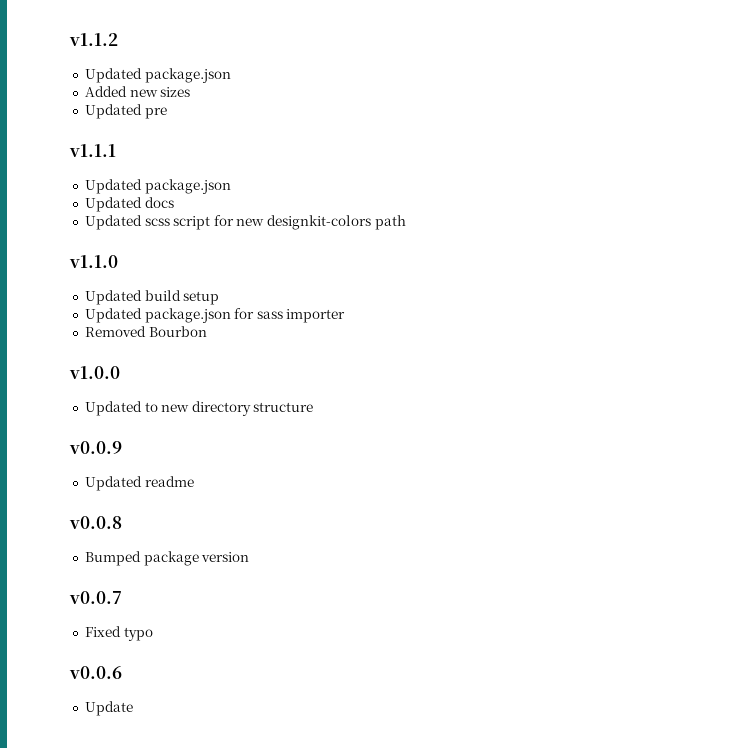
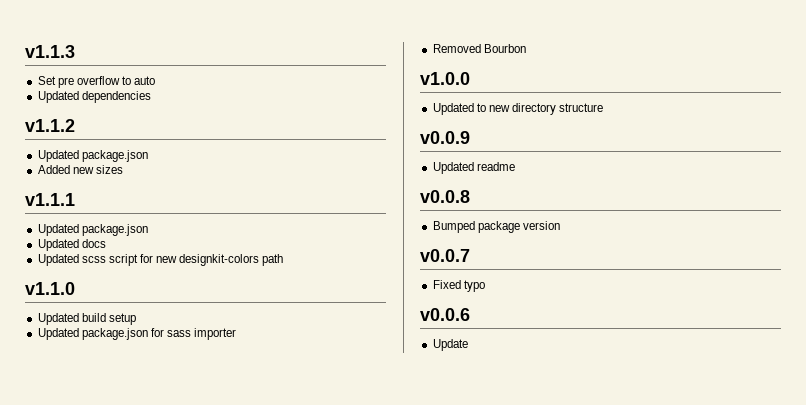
+ v1.1.3
+ Set pre overflow to auto
+ Updated dependencies
- Updated pre

